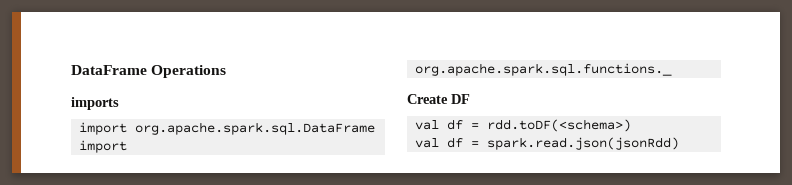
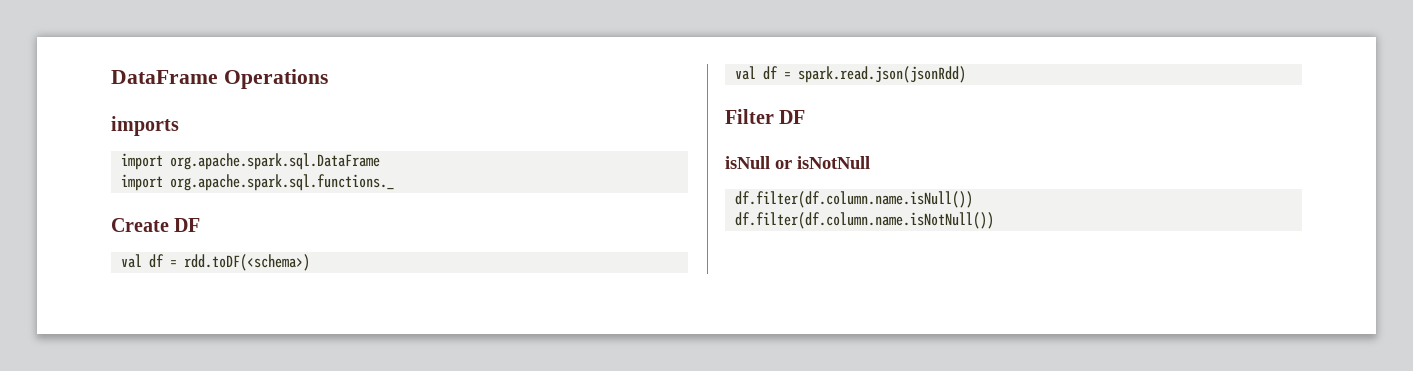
+ Filter DF
+ isNull or isNotNull
+ df.filter(df.column.name.isNull())
+ df.filter(df.column.name.isNotNull())

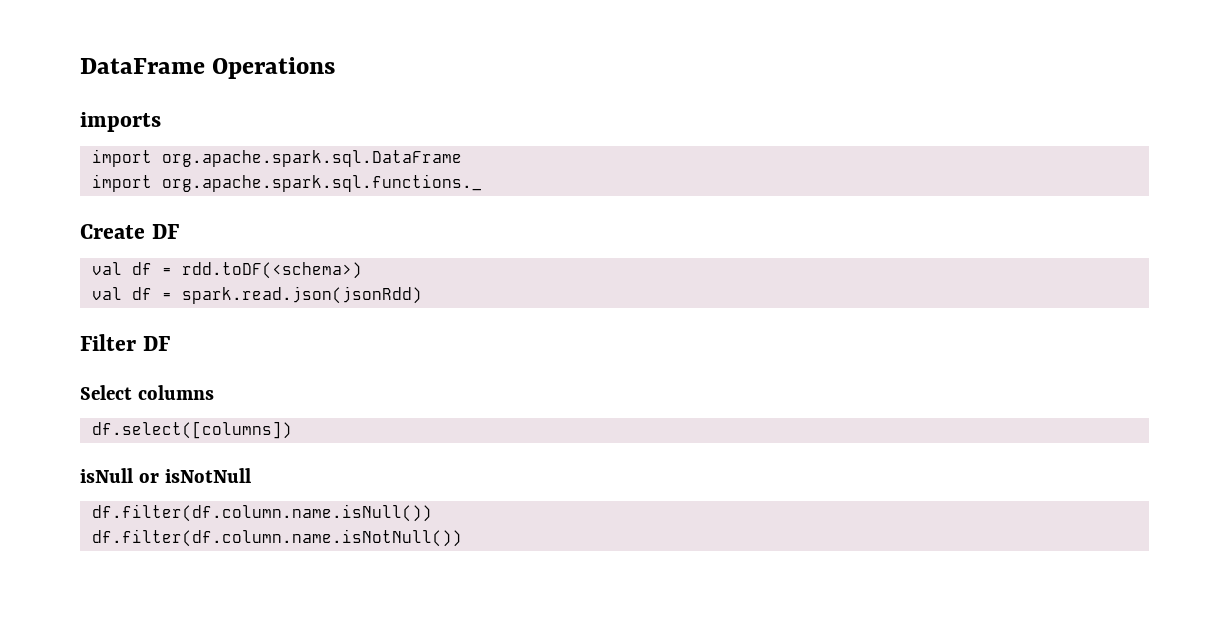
+ Select columns
+ df.select([columns])

